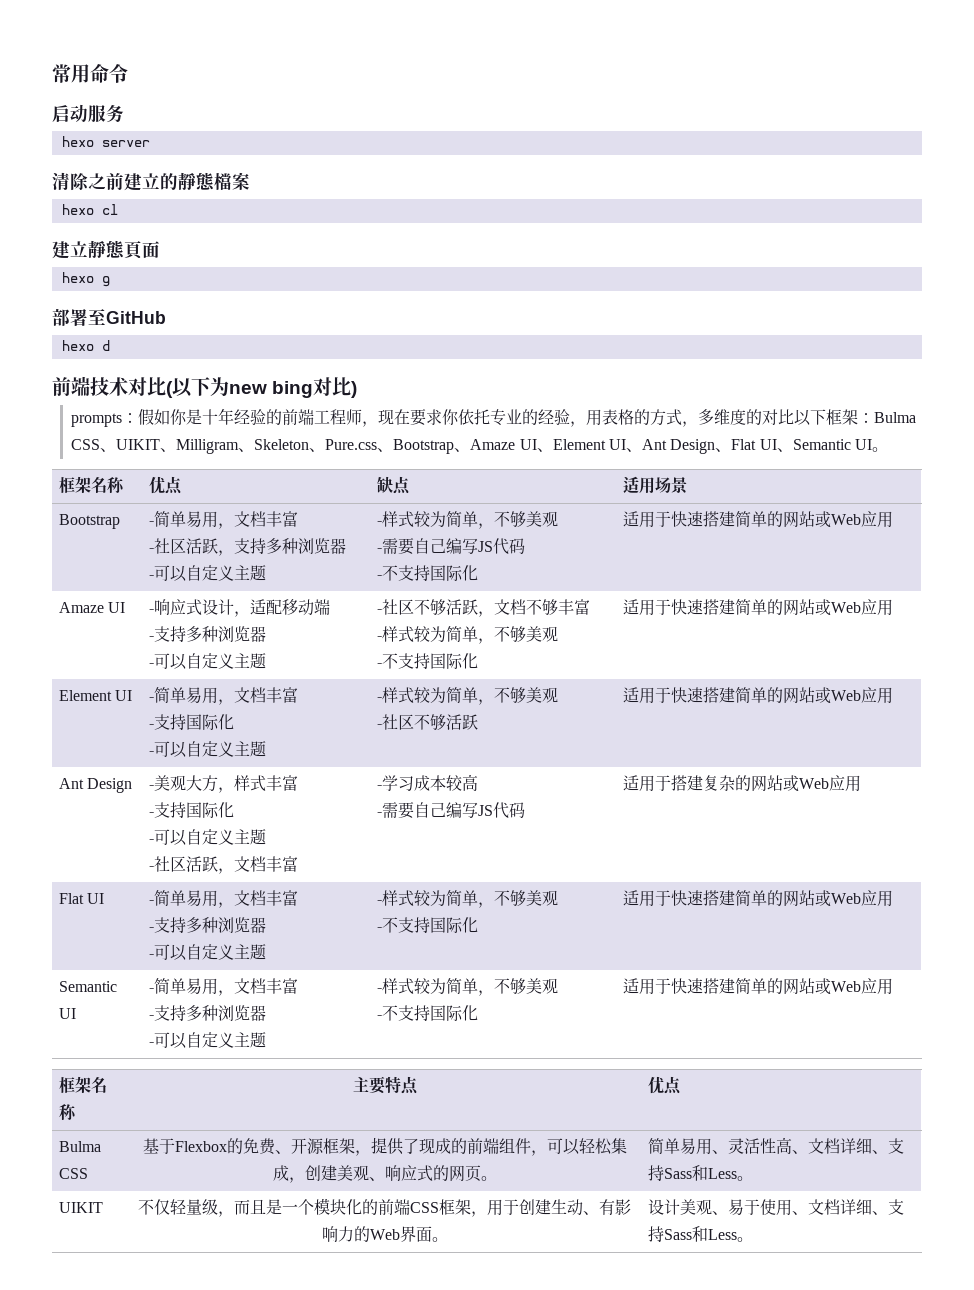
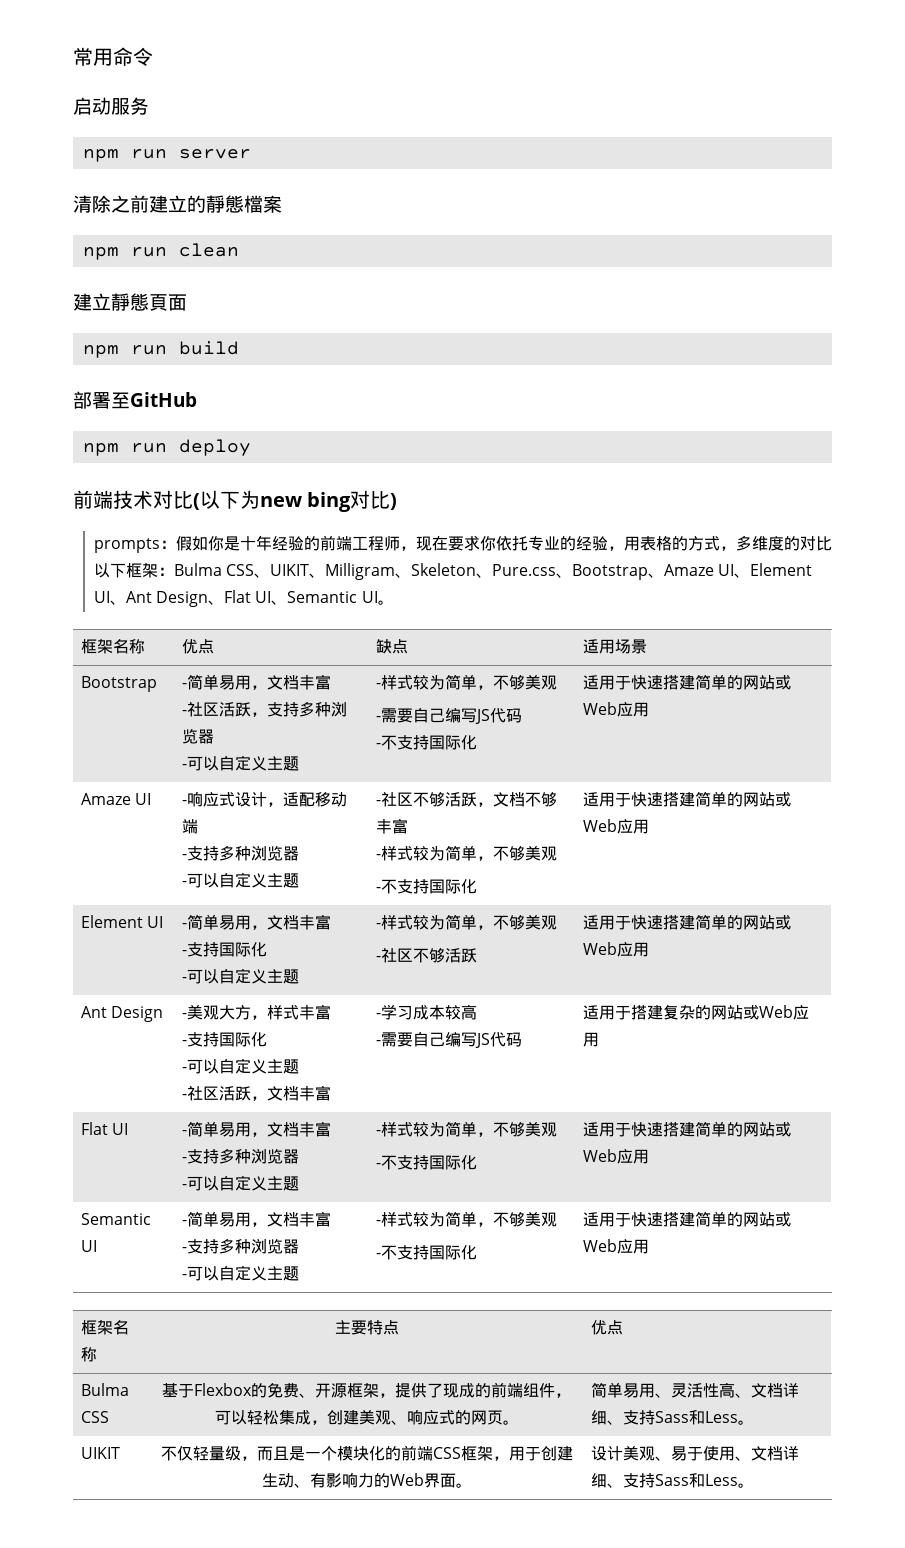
- hexo server
+ npm run server
- hexo cl
+ npm run clean
- hexo g
+ npm run build
- hexo d
+ npm run deploy

